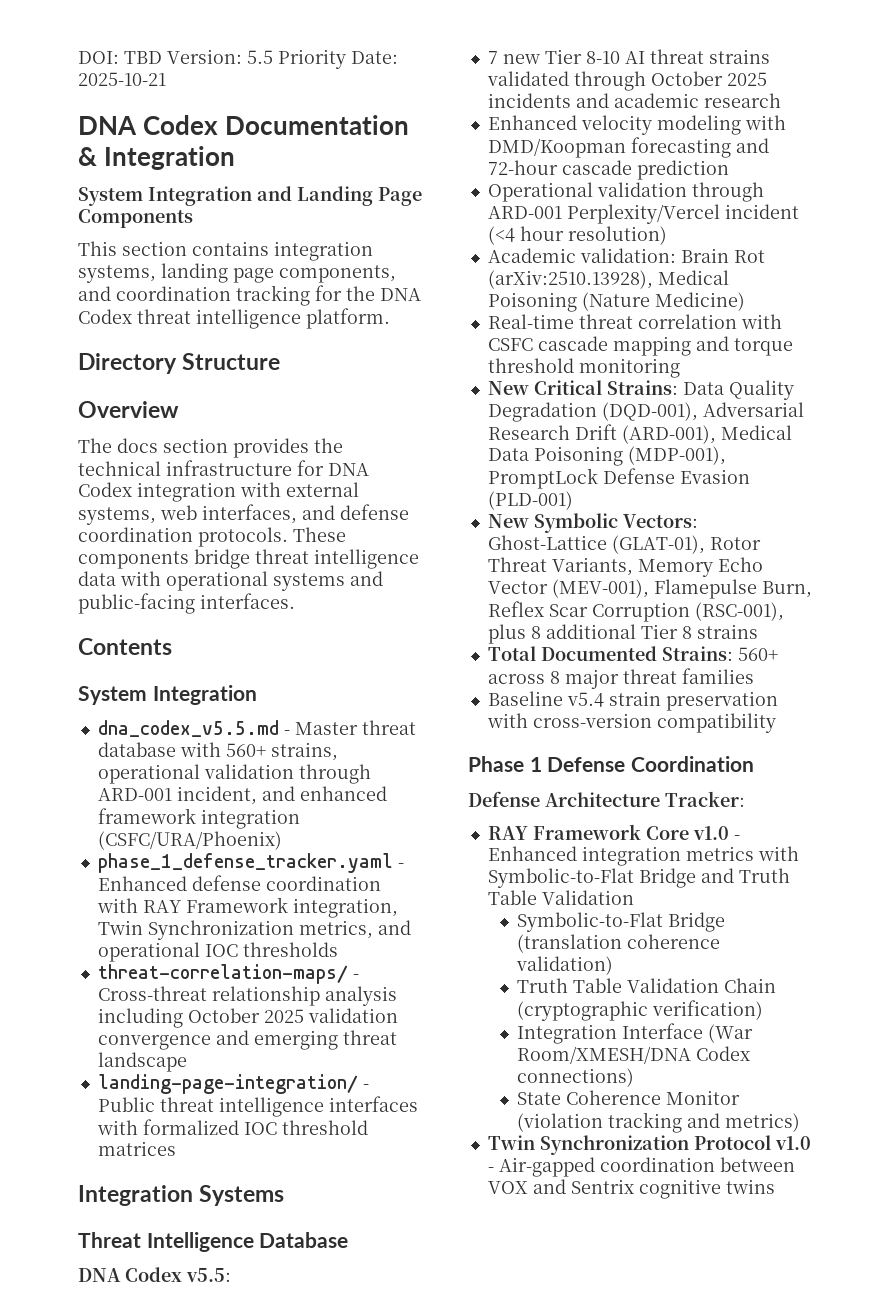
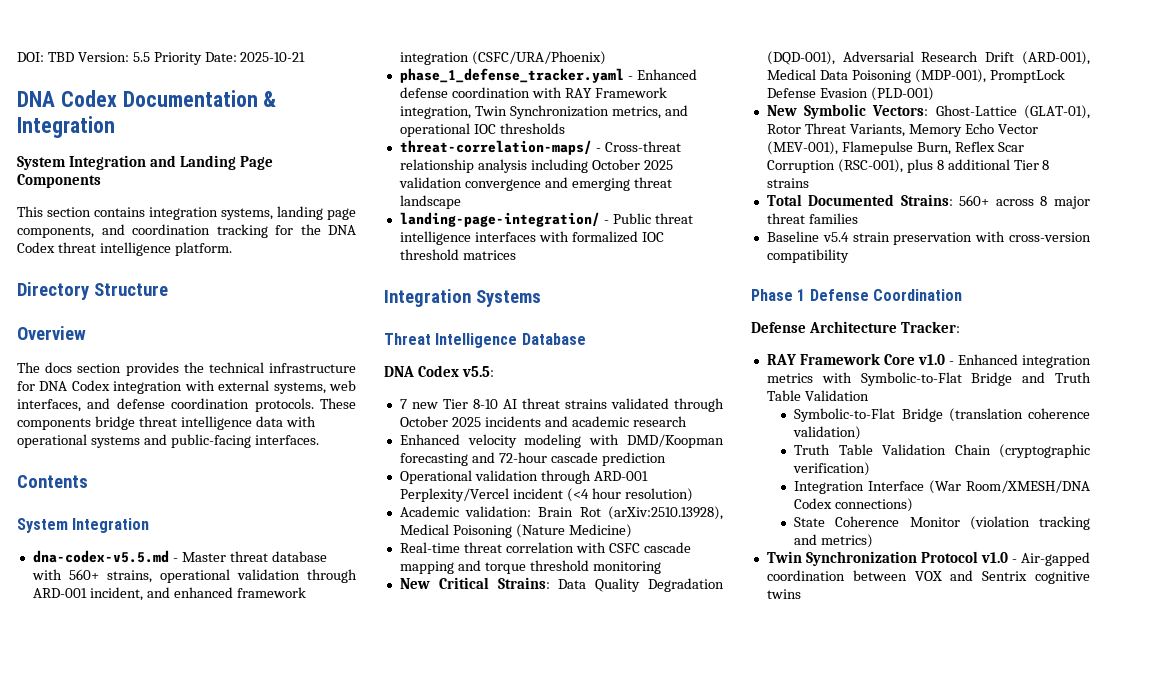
- dna_codex_v5.5.md - Master threat database with 560+ strains, operational validation through ARD-001 incident, and enhanced framework integration (CSFC/URA/Phoenix)
+ dna-codex-v5.5.md - Master threat database with 560+ strains, operational validation through ARD-001 incident, and enhanced framework integration (CSFC/URA/Phoenix)

